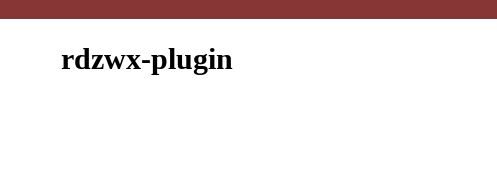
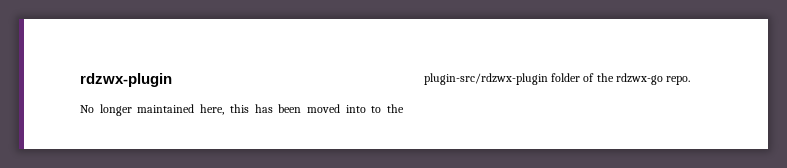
+ No longer maintained here, this has been moved into to the plugin-src/rdzwx-plugin folder of the rdzwx-go repo.

